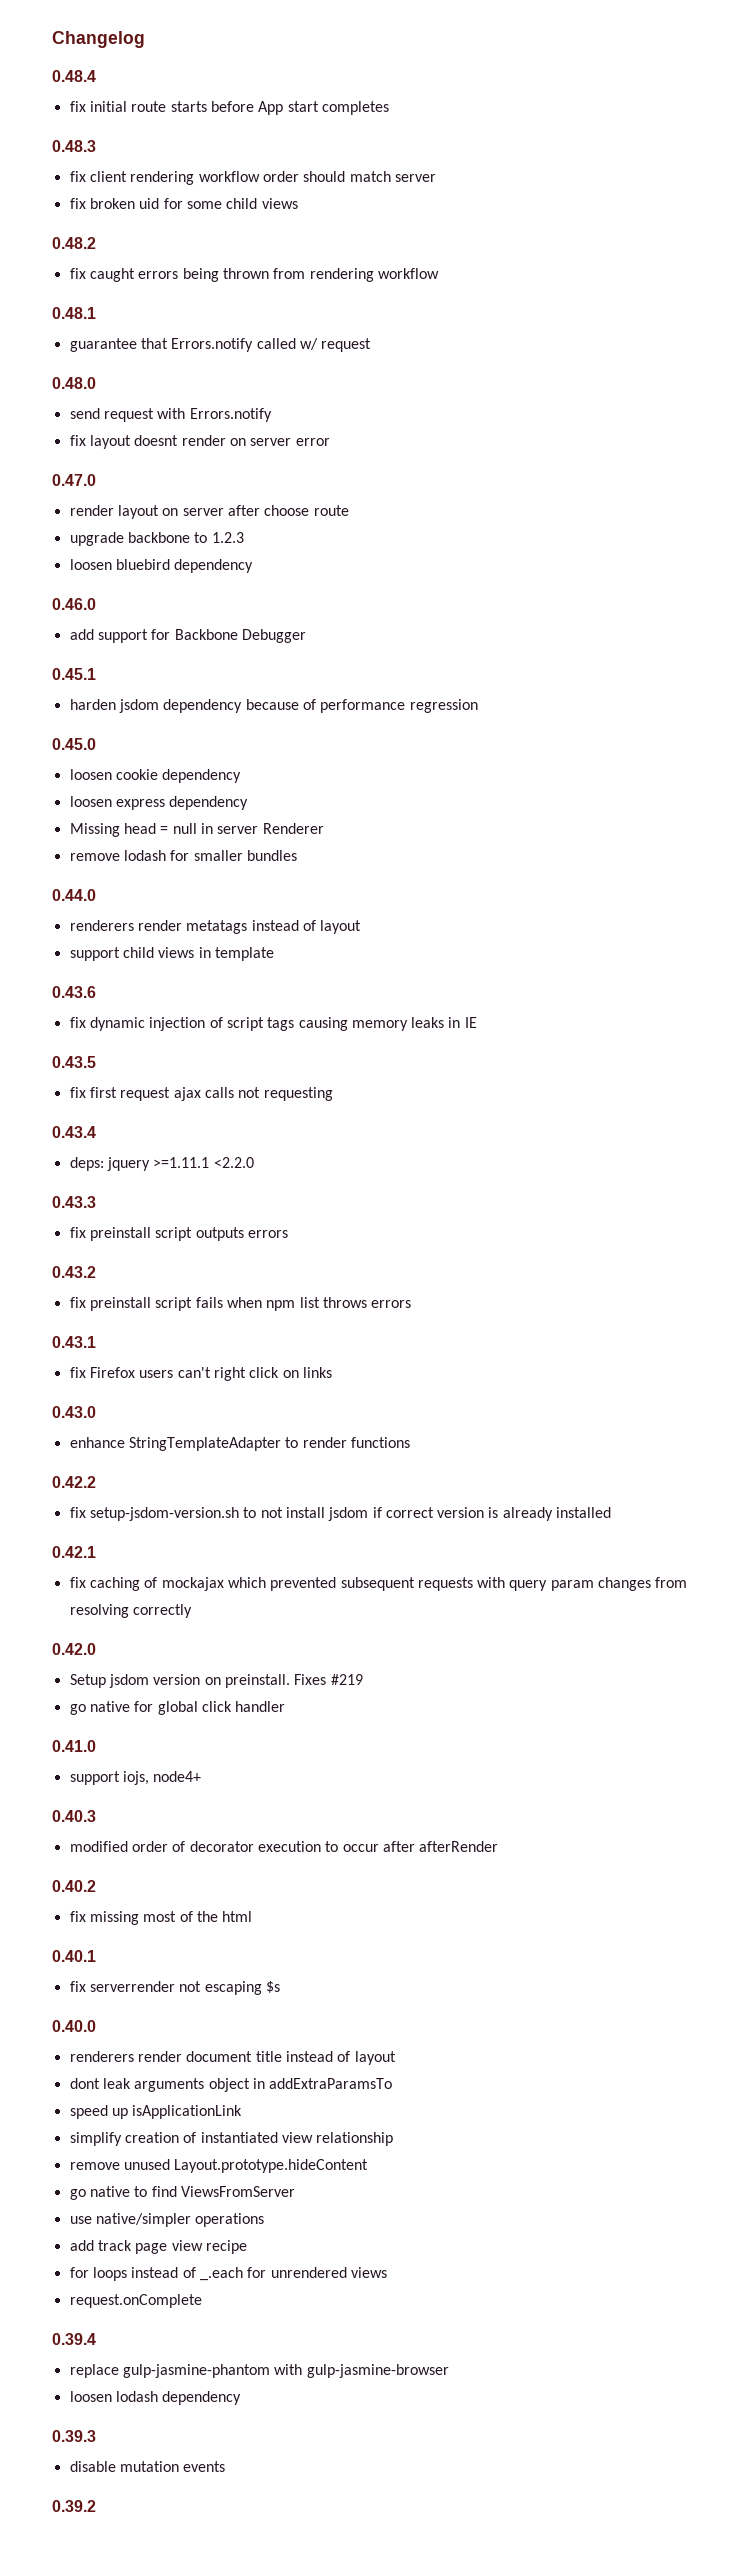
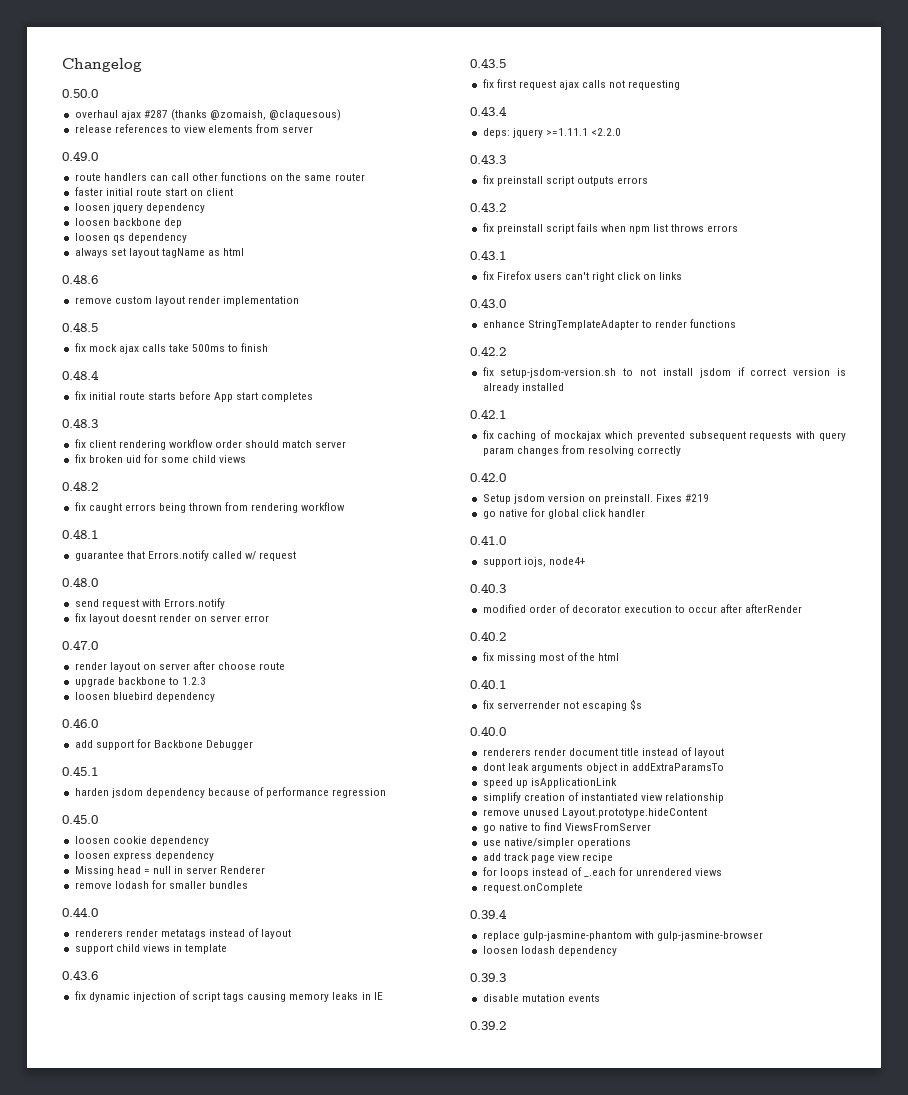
+ 0.50.0
+ overhaul ajax #287 (thanks @zomaish, @claquesous)
+ release references to view elements from server
+ 0.49.0
+ route handlers can call other functions on the same router
+ faster initial route start on client
+ loosen jquery dependency
+ loosen backbone dep
+ loosen qs dependency
+ always set layout tagName as html
+ 0.48.6
+ remove custom layout render implementation
+ 0.48.5
+ fix mock ajax calls take 500ms to finish

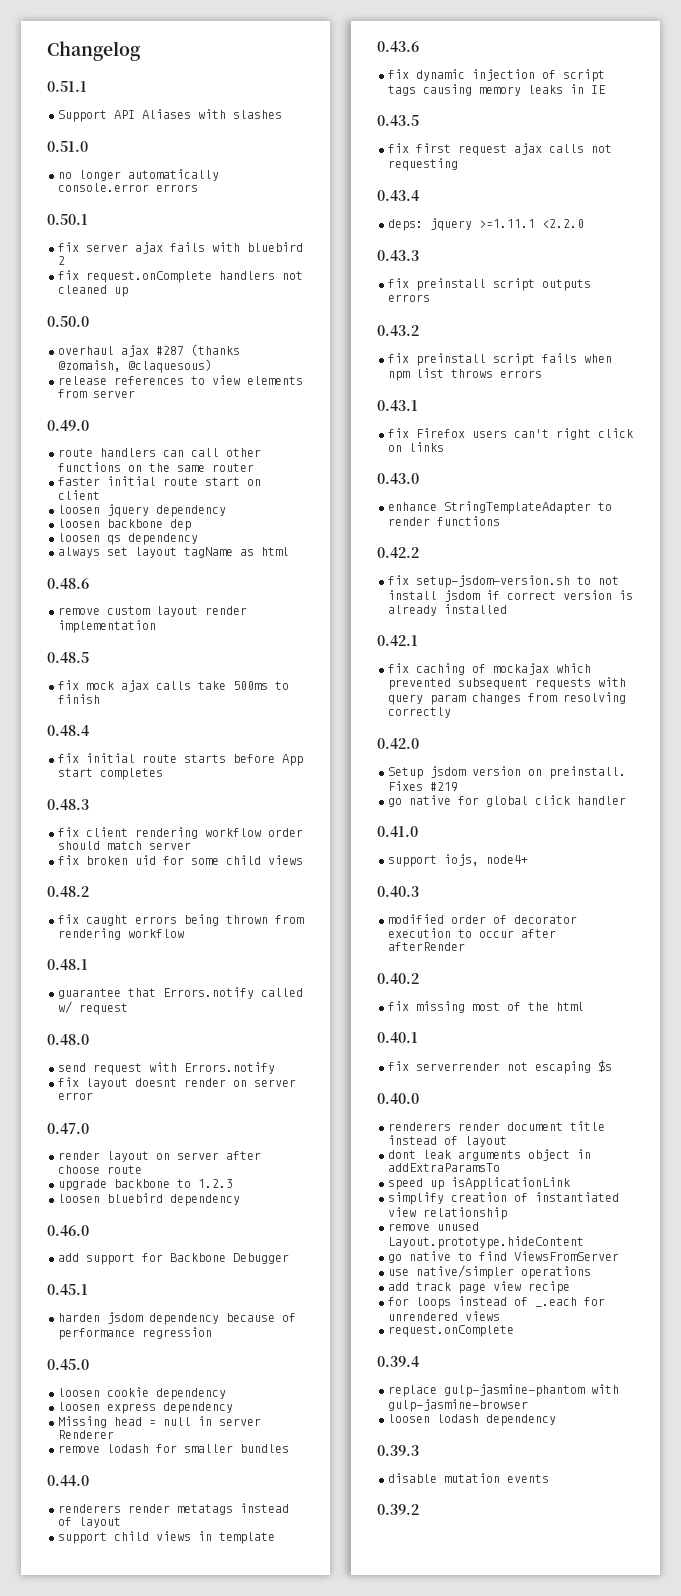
+ 0.51.1
+ Support API Aliases with slashes
+ 0.51.0
+ no longer automatically console.error errors
+ 0.50.1
+ fix server ajax fails with bluebird 2
+ fix request.onComplete handlers not cleaned up

